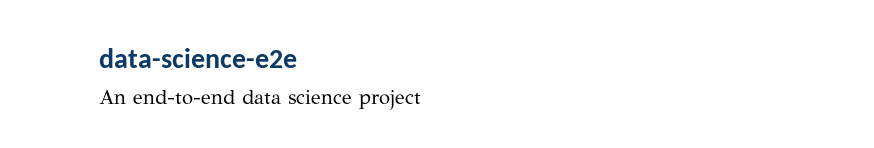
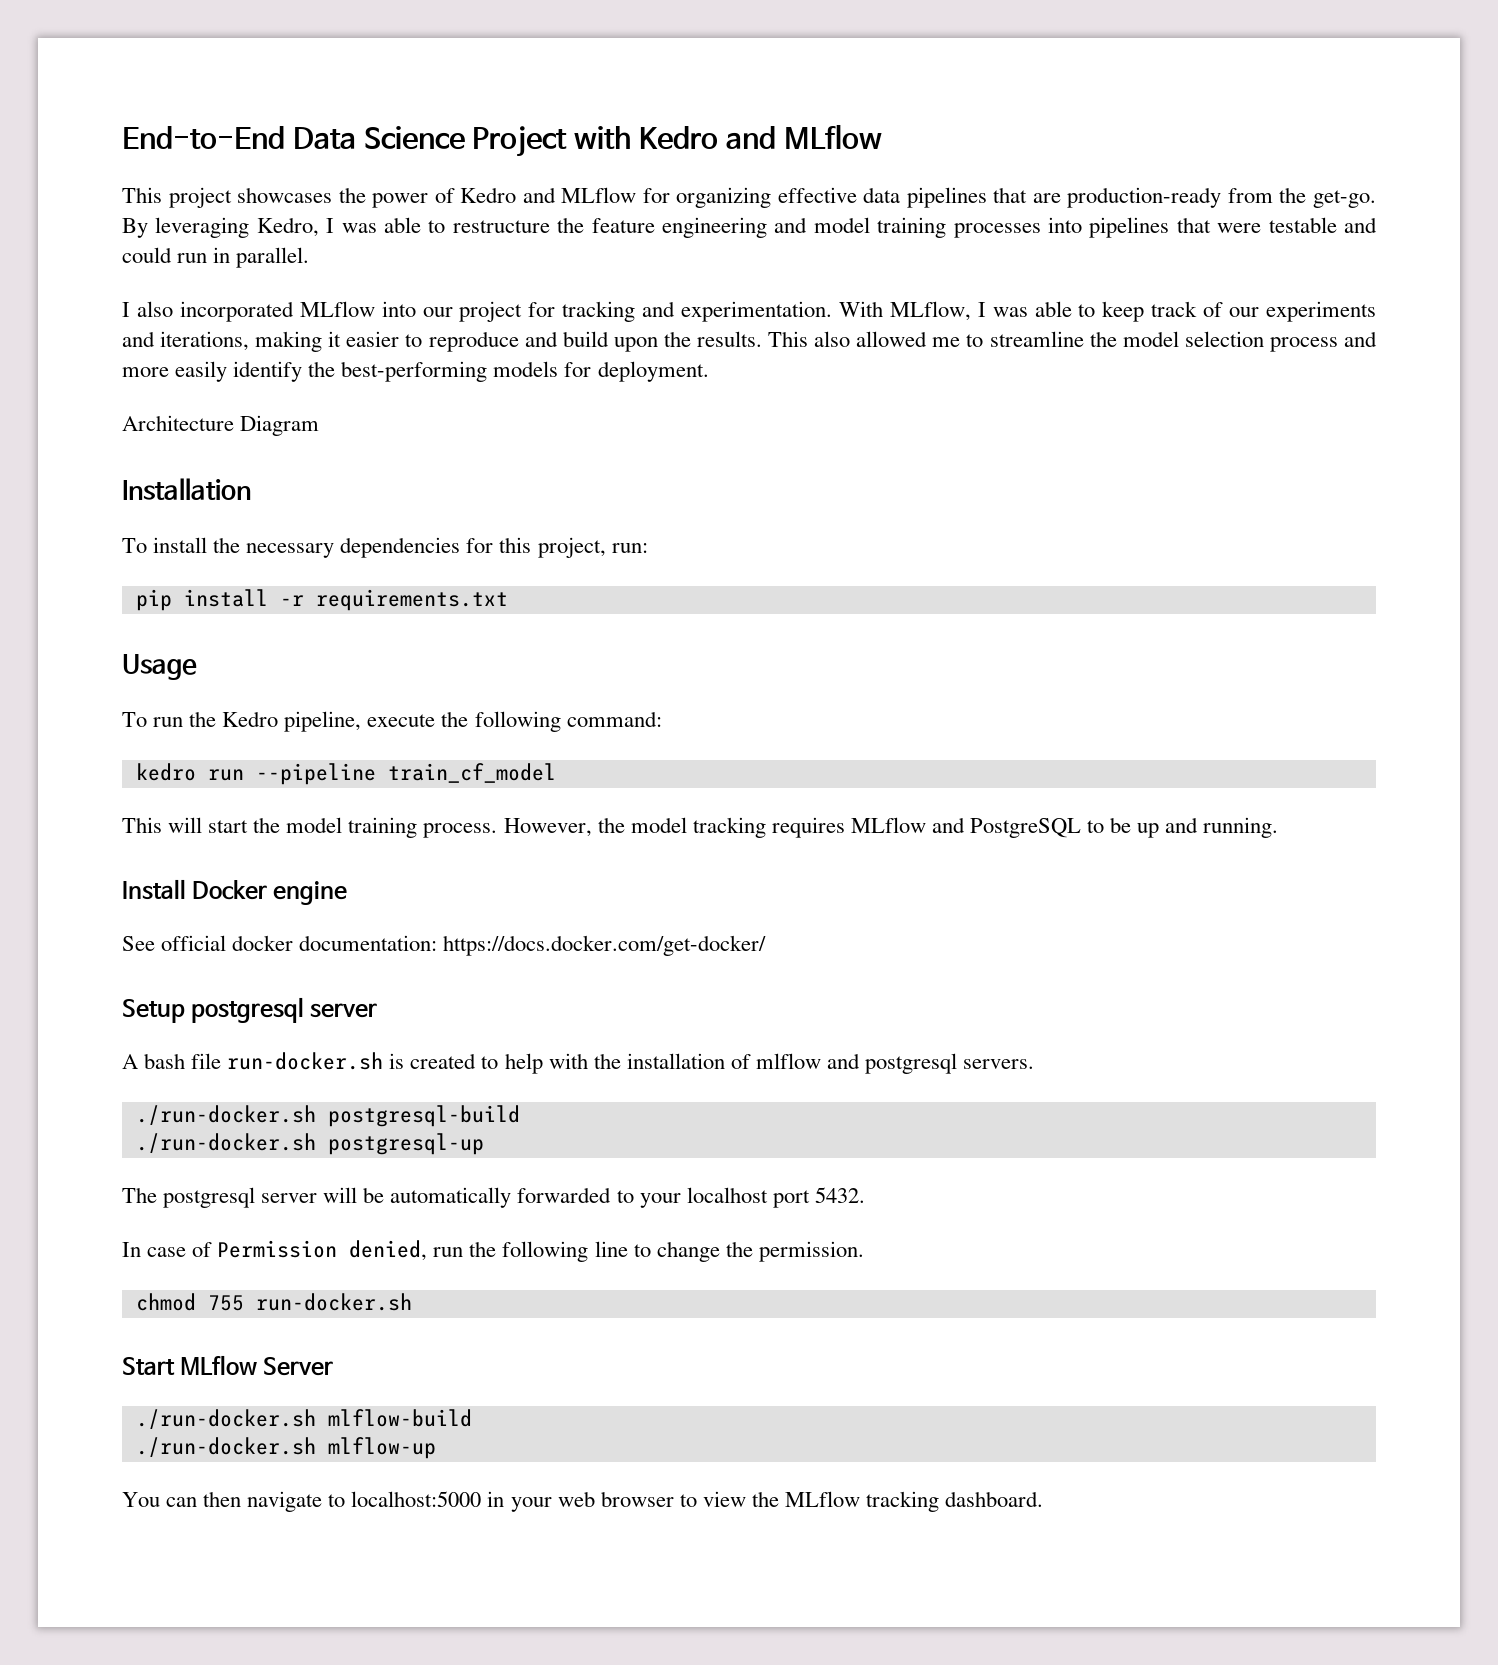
- data-science-e2e
- An end-to-end data science project
+ End-to-End Data Science Project with Kedro and MLflow
+ This project showcases the power of Kedro and MLflow for organizing effective data pipelines that are production-ready from the get-go. By leveraging Kedro, I was able to restructure the feature engineering and model training processes into pipelines that were testable and could run in parallel.
+ I also incorporated MLflow into our project for tracking and experimentation. With MLflow, I was able to keep track of our experiments and iterations, making it easier to reproduce and build upon the results. This also allowed me to streamline the model selection process and more easily identify the best-performing models for deployment.
+ Architecture Diagram
+ Installation
+ To install the necessary dependencies for this project, run:
+ pip install -r requirements.txt
+ Usage
+ To run the Kedro pipeline, execute the following command:
+ kedro run --pipeline train_cf_model
+ This will start the model training process. However, the model tracking requires MLflow and PostgreSQL to be up and running.
+ Install Docker engine
+ See official docker documentation: https://docs.docker.com/get-docker/
+ Setup postgresql server
+ A bash file run-docker.sh is created to help with the installation of mlflow and postgresql servers.
+ ./run-docker.sh postgresql-build
+ ./run-docker.sh postgresql-up
+ The postgresql server will be automatically forwarded to your localhost port 5432.
+ In case of Permission denied, run the following line to change the permission.
+ chmod 755 run-docker.sh
+ Start MLflow Server
+ ./run-docker.sh mlflow-build
+ ./run-docker.sh mlflow-up
+ You can then navigate to localhost:5000 in your web browser to view the MLflow tracking dashboard.

